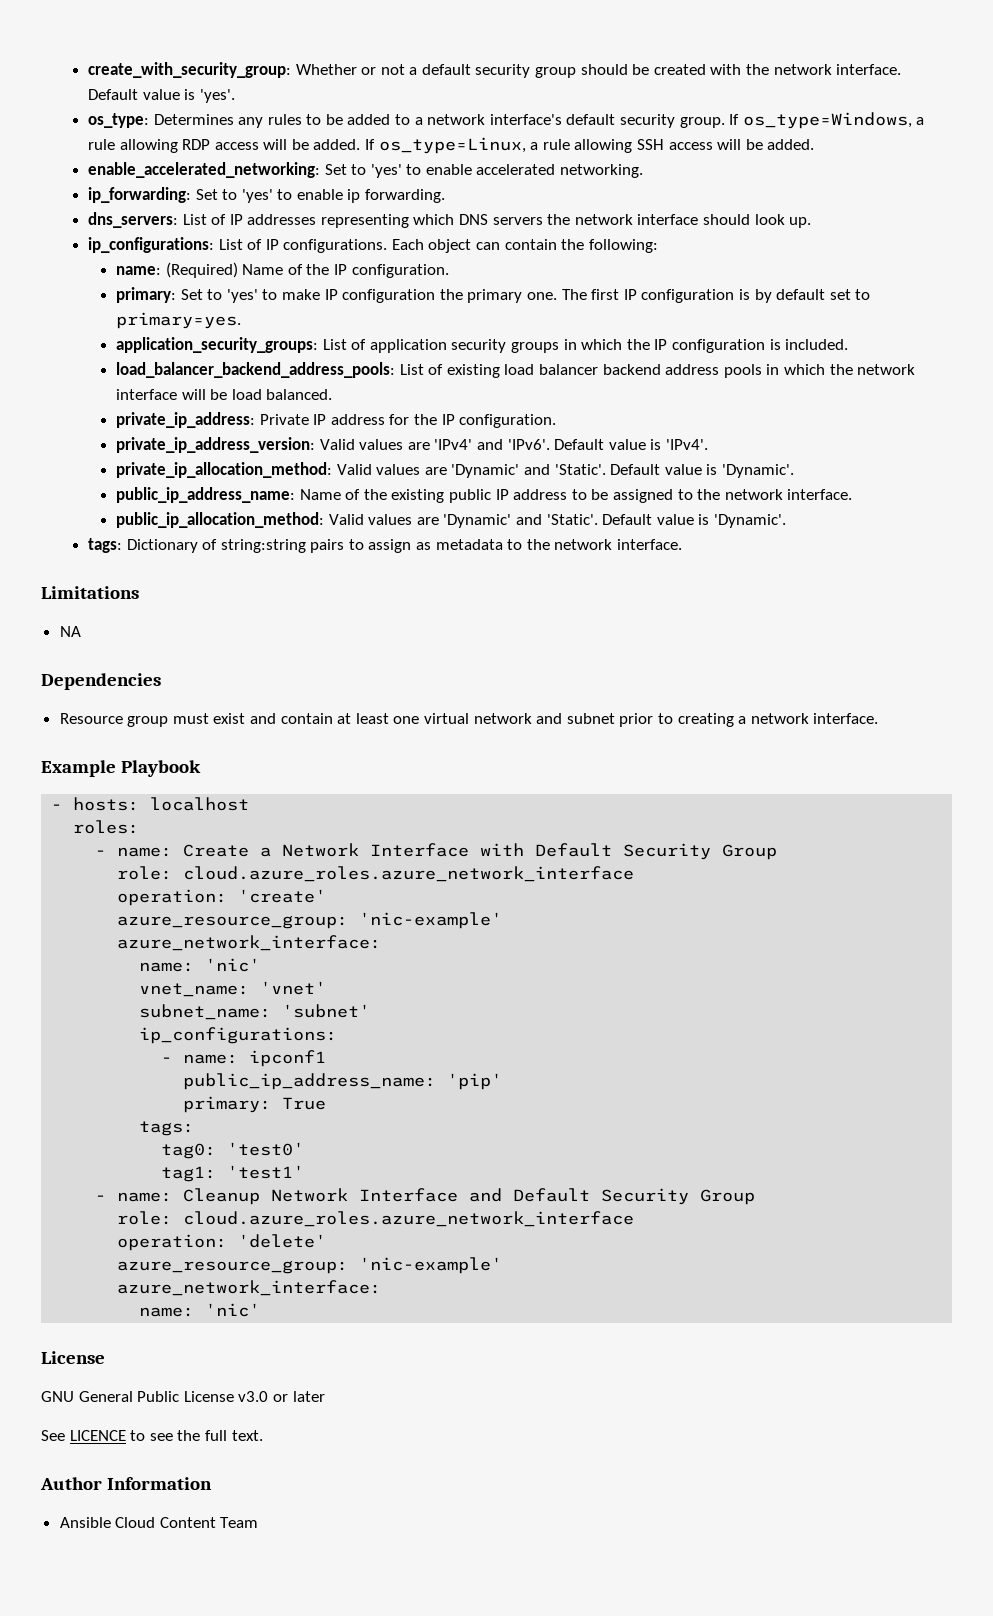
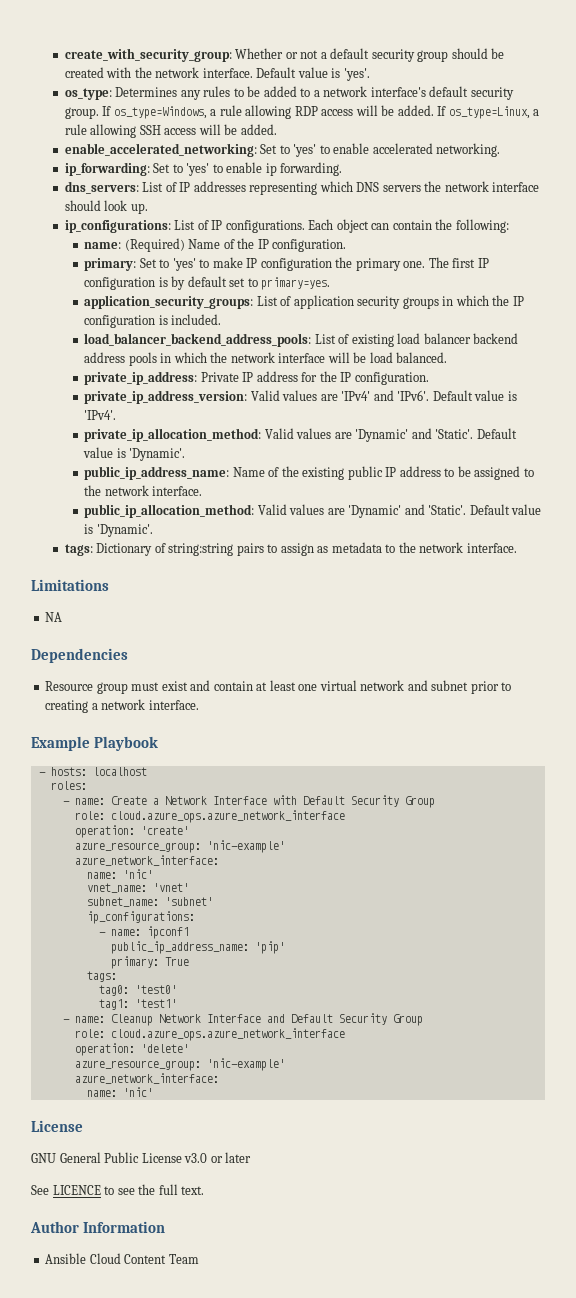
  - name: Create a Network Interface with Default Security Group
- role: cloud.azure_roles.azure_network_interface
+ role: cloud.azure_ops.azure_network_interface
  - name: Cleanup Network Interface and Default Security Group
- role: cloud.azure_roles.azure_network_interface
+ role: cloud.azure_ops.azure_network_interface

